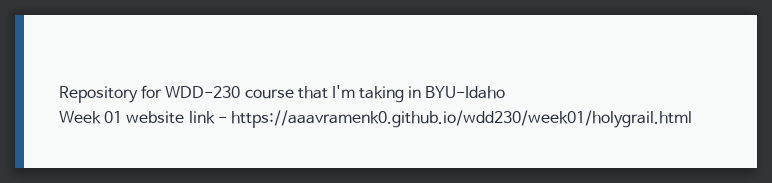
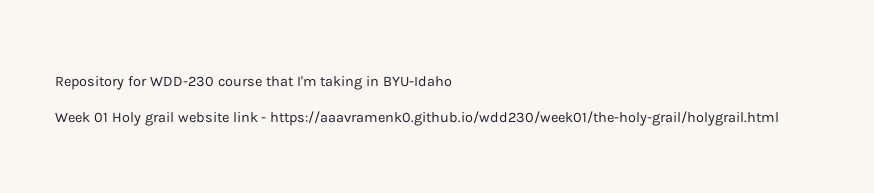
- Week 01 website link - https://aaavramenk0.github.io/wdd230/week01/holygrail.html
+ Week 01 Holy grail website link - https://aaavramenk0.github.io/wdd230/week01/the-holy-grail/holygrail.html

